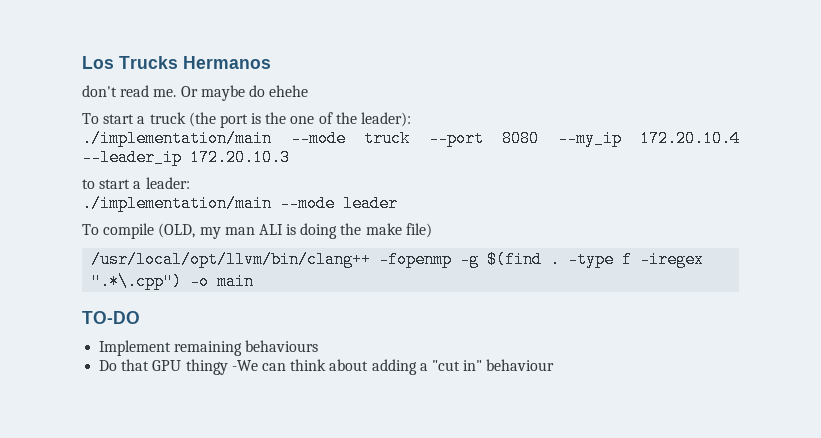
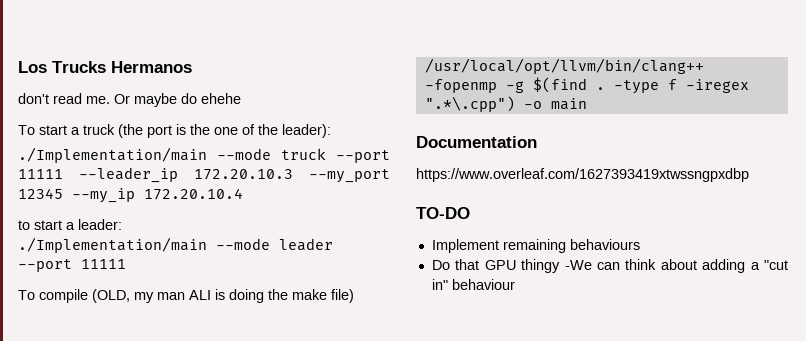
- ./implementation/main --mode truck --port 8080 --my_ip 172.20.10.4 --leader_ip 172.20.10.3
+ ./Implementation/main --mode truck --port 11111 --leader_ip 172.20.10.3 --my_port 12345 --my_ip 172.20.10.4
- ./implementation/main --mode leader
+ ./Implementation/main --mode leader --port 11111
+ Documentation
+ https://www.overleaf.com/1627393419xtwssngpxdbp

